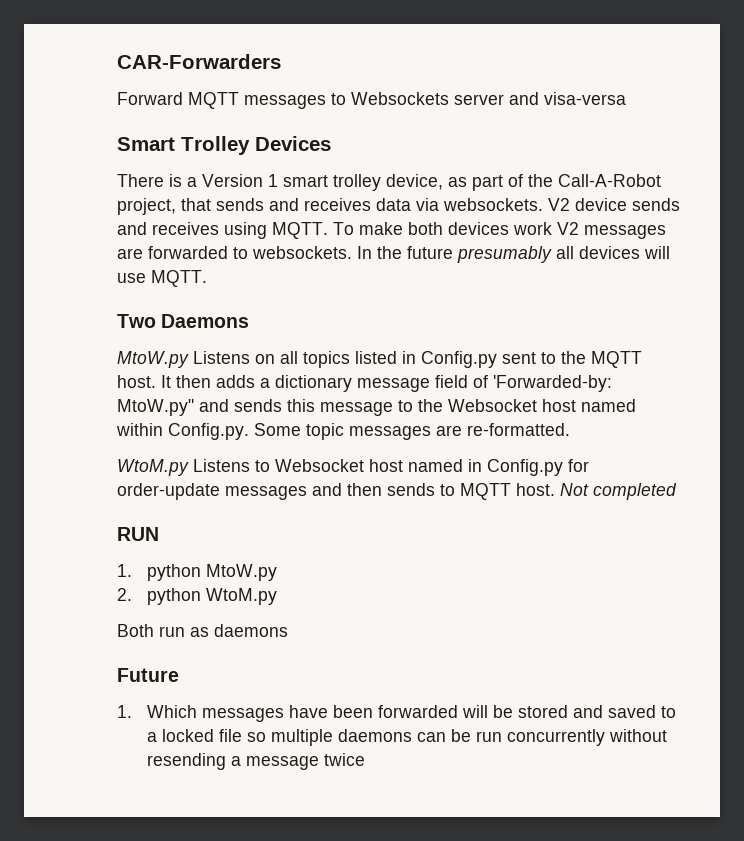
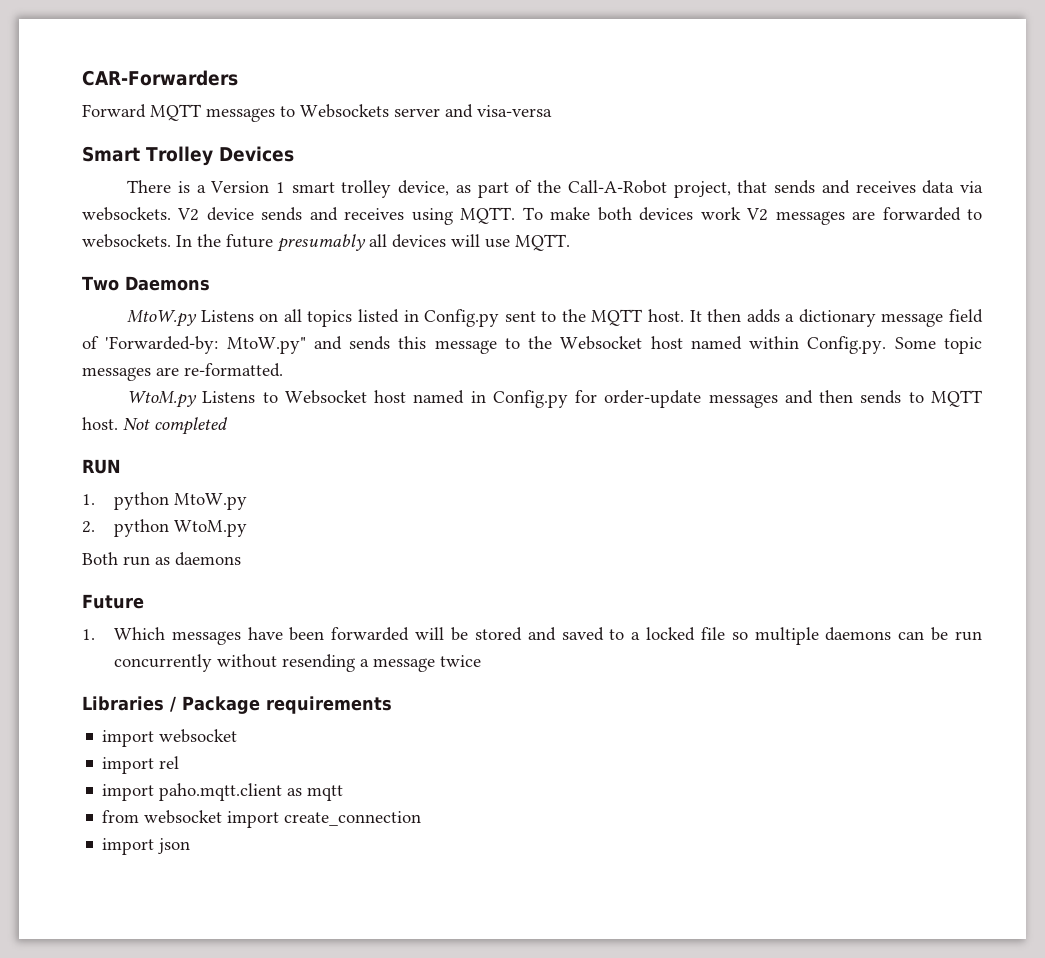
+ Libraries / Package requirements
+ import websocket
+ import rel
+ import paho.mqtt.client as mqtt
+ from websocket import create_connection
+ import json

